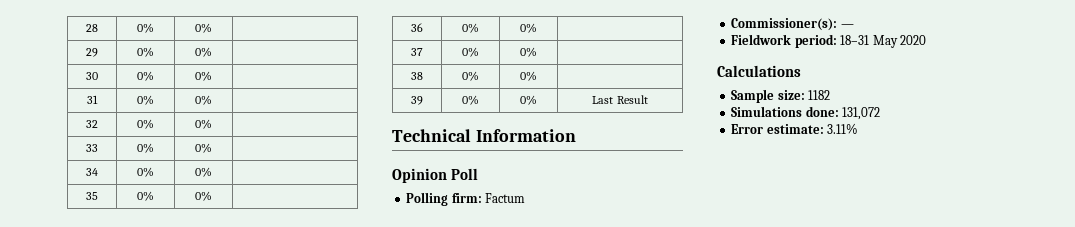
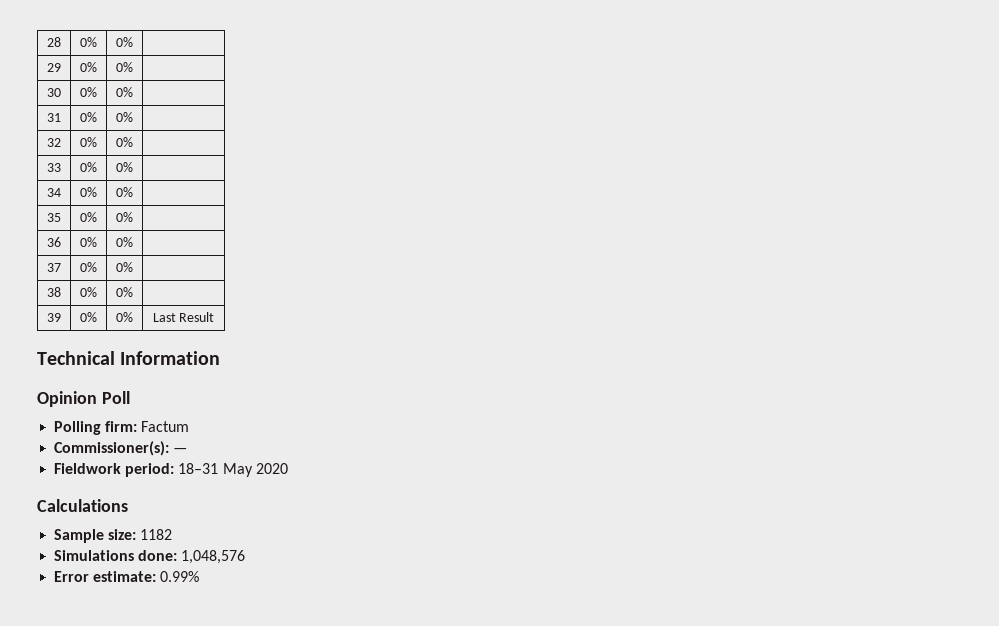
- Simulations done: 131,072
+ Simulations done: 1,048,576
- Error estimate: 3.11%
+ Error estimate: 0.99%

